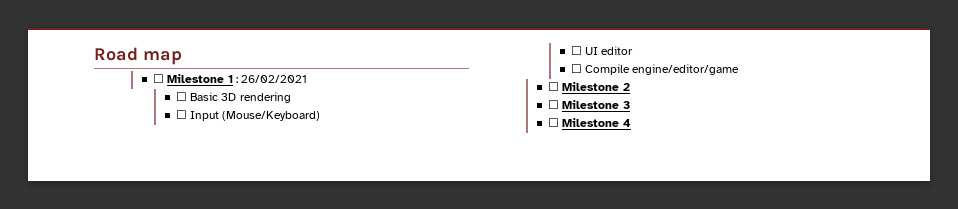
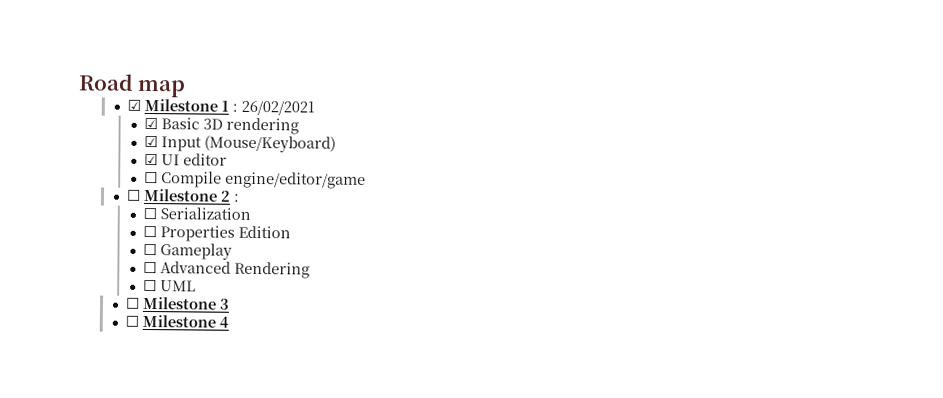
- ☐ Milestone 1 : 26/02/2021
+ ☑ Milestone 1 : 26/02/2021
- ☐ Basic 3D rendering
+ ☑ Basic 3D rendering
- ☐ Input (Mouse/Keyboard)
+ ☑ Input (Mouse/Keyboard)
- ☐ UI editor
+ ☑ UI editor
- ☐ Milestone 2
+ ☐ Milestone 2 :
+ ☐ Serialization
+ ☐ Properties Edition
+ ☐ Gameplay
+ ☐ Advanced Rendering
+ ☐ UML

